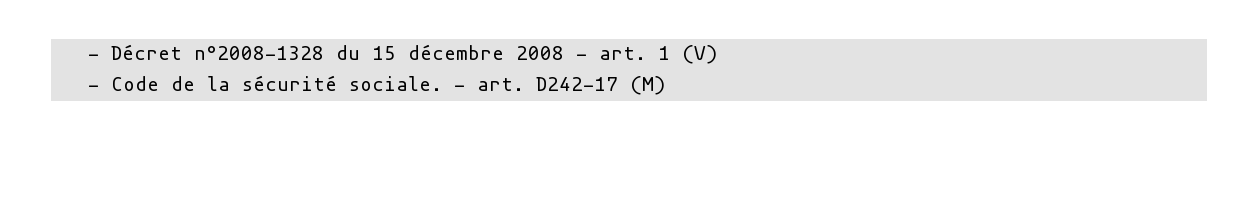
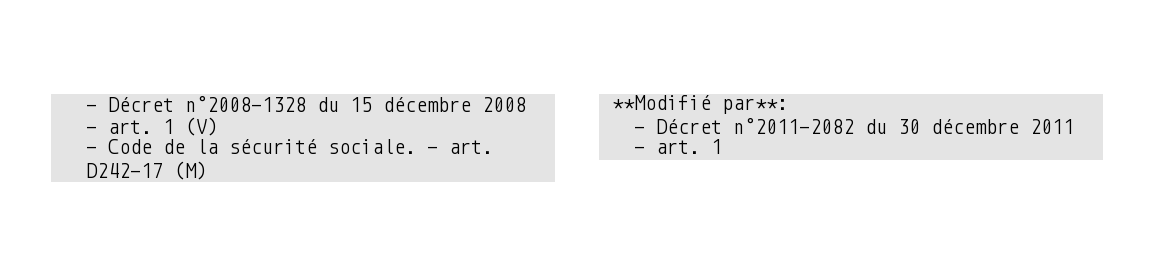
+ **Modifié par**:
+ - Décret n°2011-2082 du 30 décembre 2011 - art. 1

